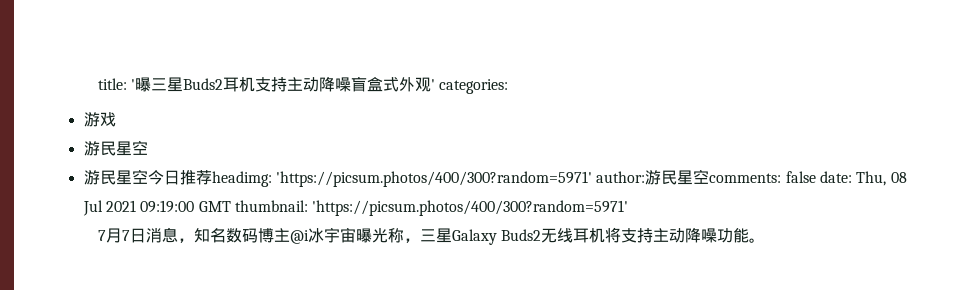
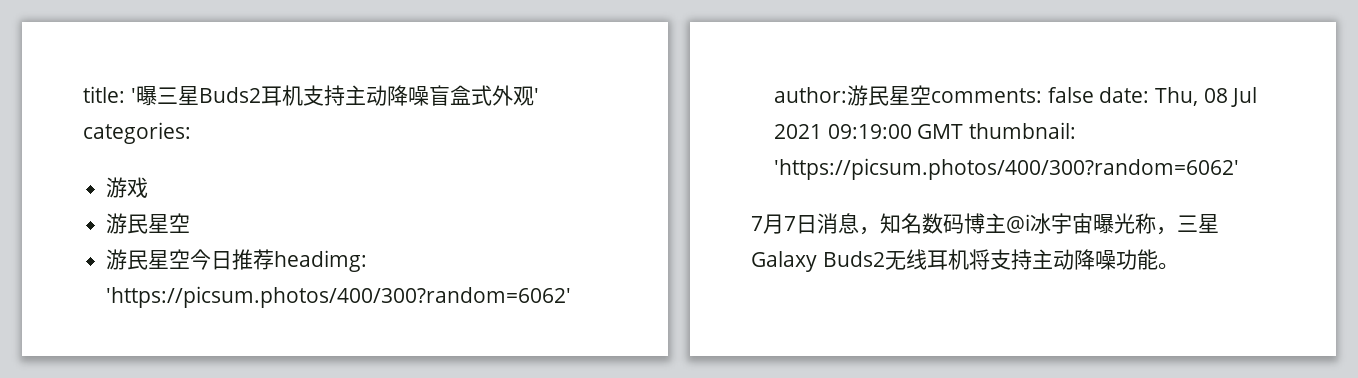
- 游民星空今日推荐headimg: 'https://picsum.photos/400/300?random=5971' author:游民星空comments: false date: Thu, 08 Jul 2021 09:19:00 GMT thumbnail: 'https://picsum.photos/400/300?random=5971'
+ 游民星空今日推荐headimg: 'https://picsum.photos/400/300?random=6062' author:游民星空comments: false date: Thu, 08 Jul 2021 09:19:00 GMT thumbnail: 'https://picsum.photos/400/300?random=6062'

